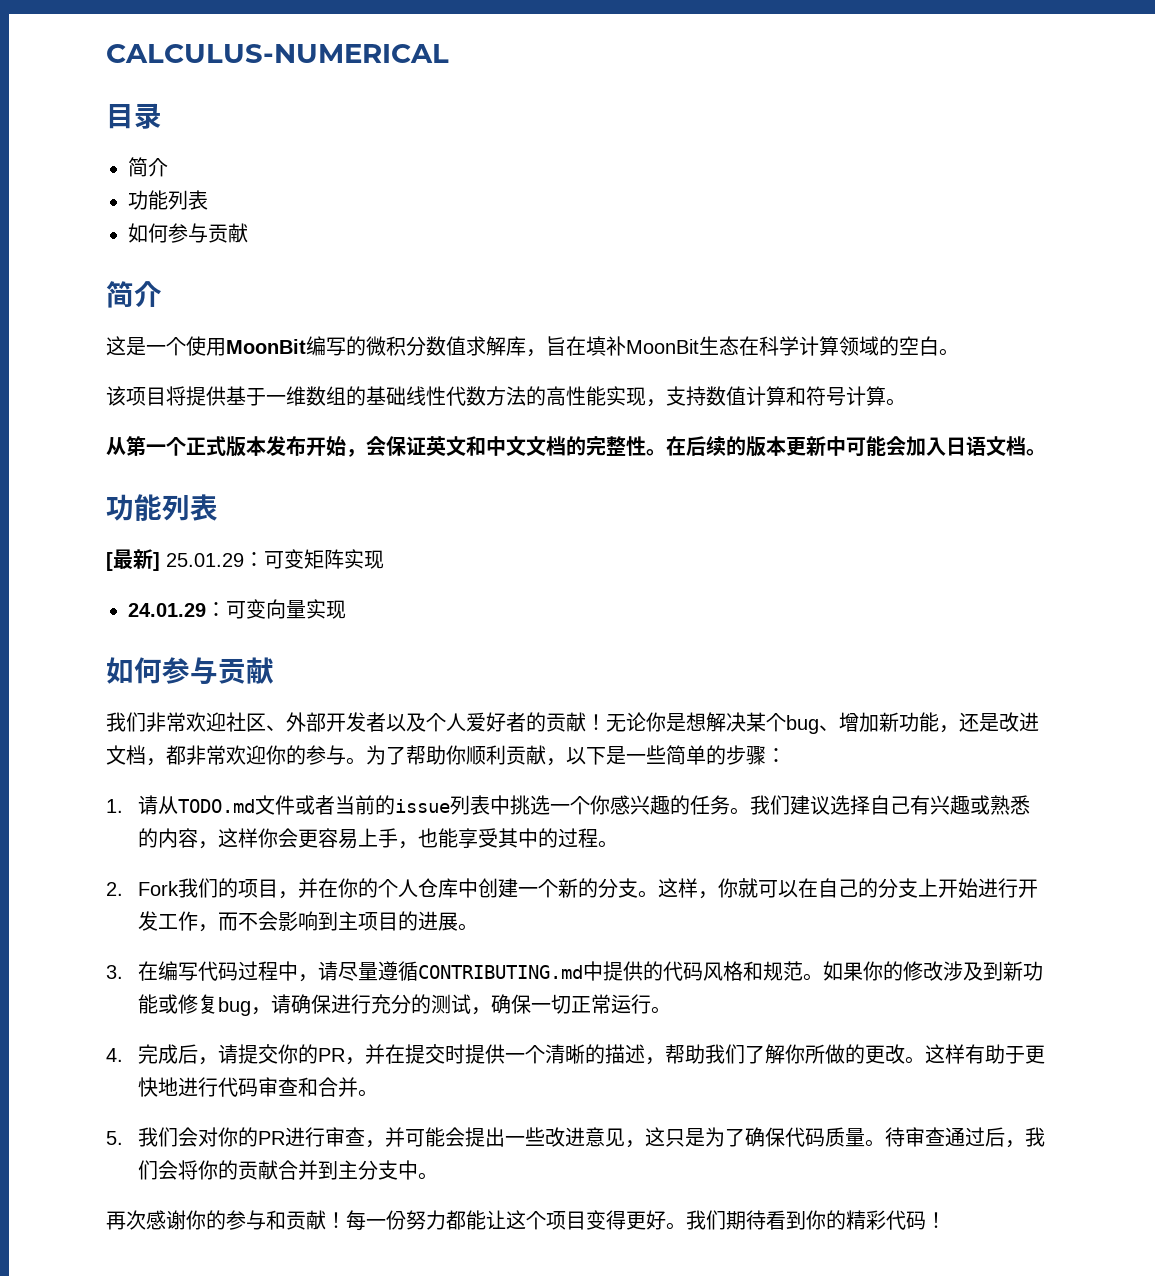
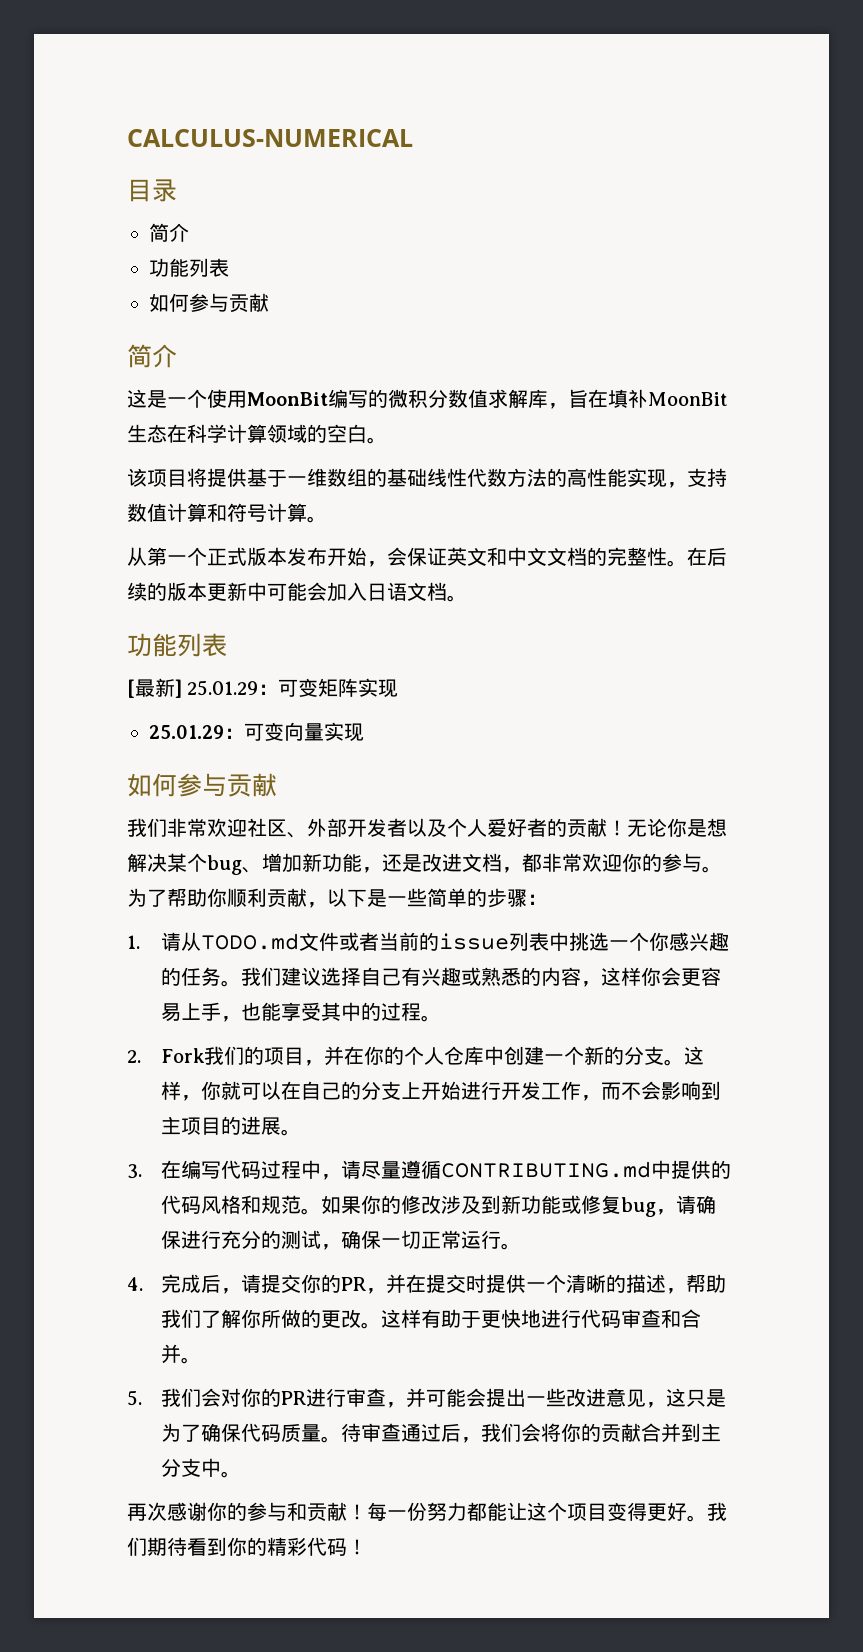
- 24.01.29：可变向量实现
+ 25.01.29：可变向量实现

